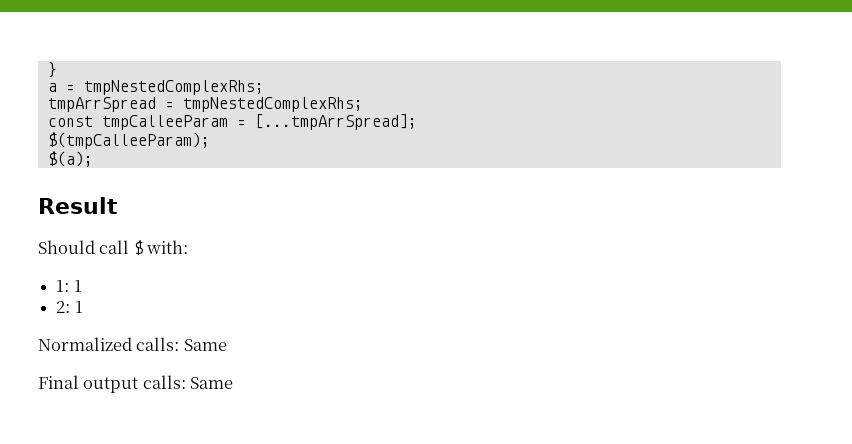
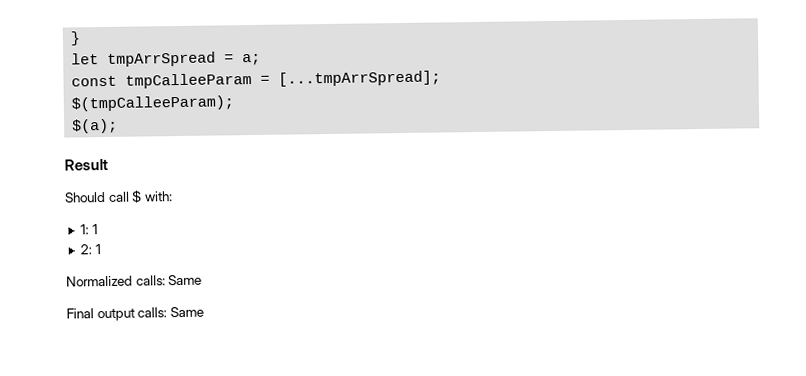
- a = tmpNestedComplexRhs;
- tmpArrSpread = tmpNestedComplexRhs;
+ let tmpArrSpread = a;

